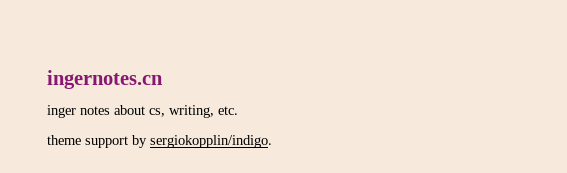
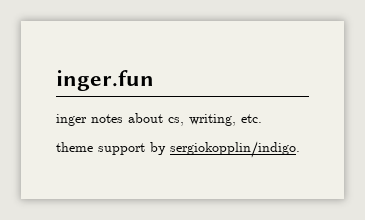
- ingernotes.cn
+ inger.fun

